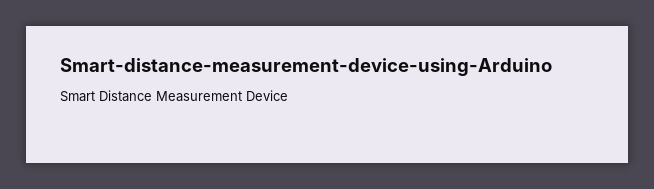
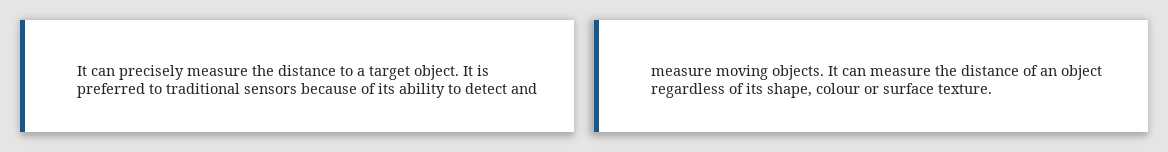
- Smart-distance-measurement-device-using-Arduino
- Smart Distance Measurement Device
+ It can precisely measure the distance to a target object. It is preferred to traditional sensors because of its ability to detect and measure moving objects. It can measure the distance of an object regardless of its shape, colour or surface texture.

